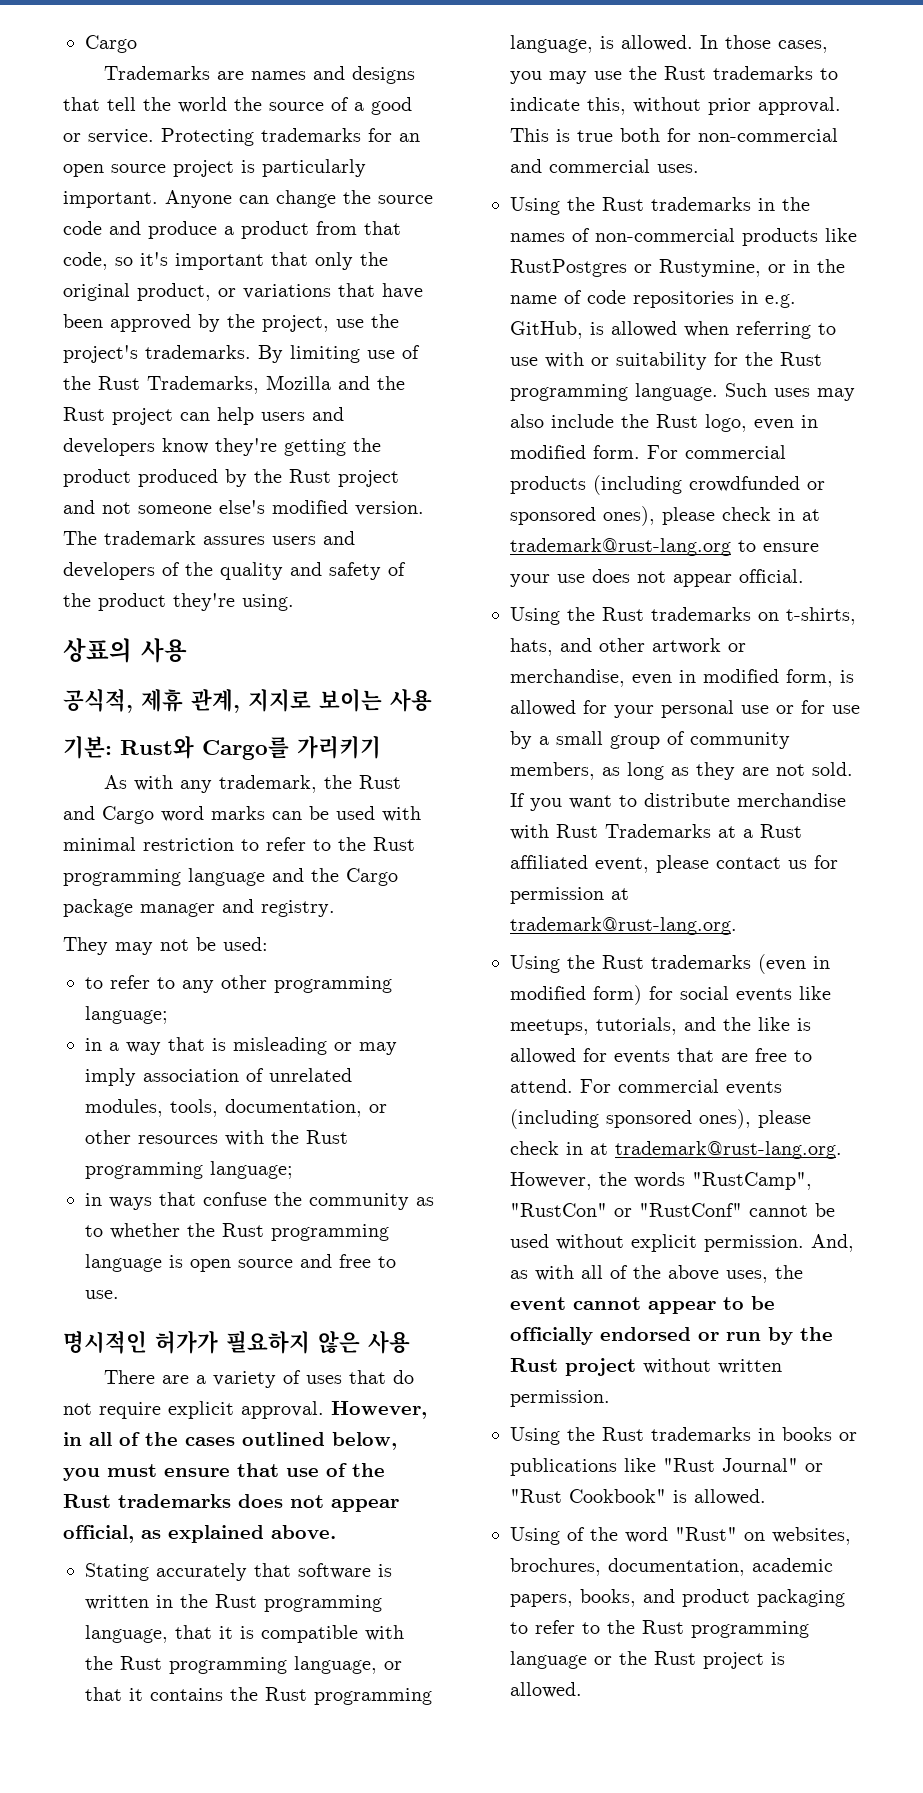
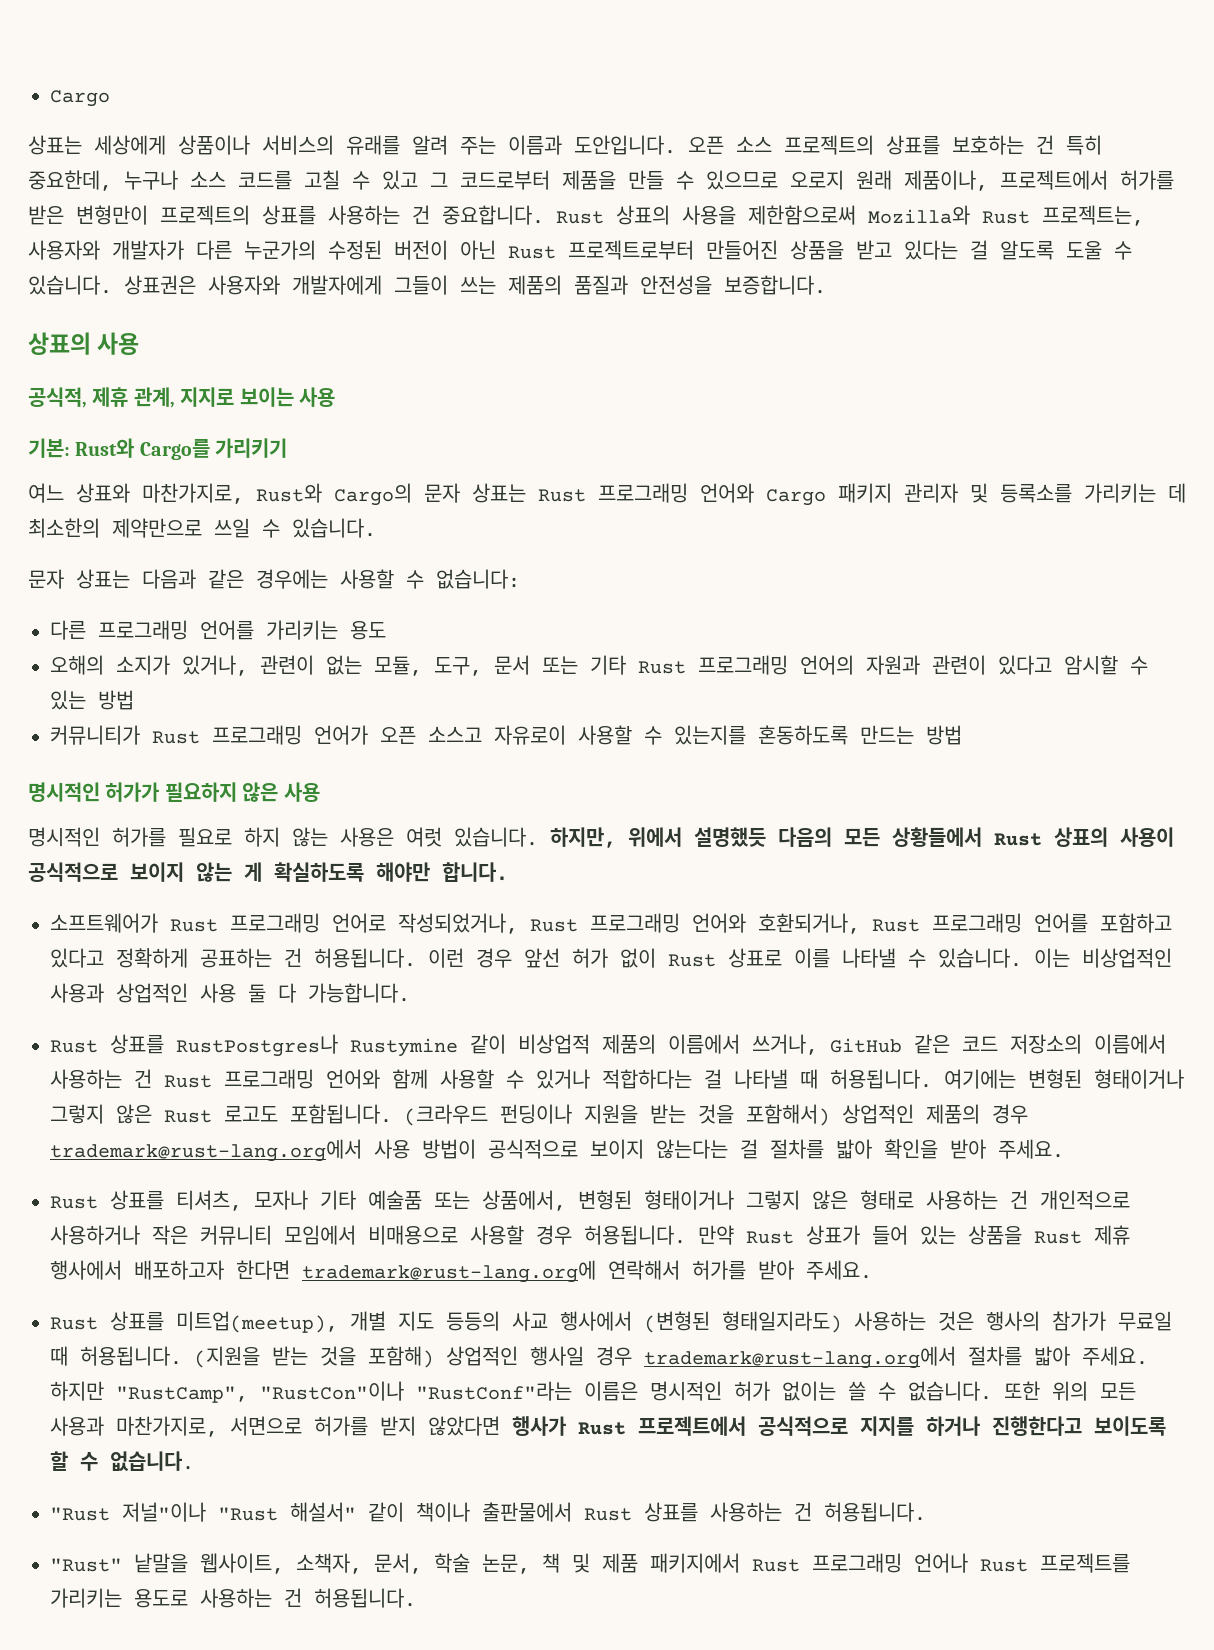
- Trademarks are names and designs that tell the world the source of a good or service. Protecting trademarks for an open source project is particularly important. Anyone can change the source code and produce a product from that code, so it's important that only the original product, or variations that have been approved by the project, use the project's trademarks. By limiting use of the Rust Trademarks, Mozilla and the Rust project can help users and developers know they're getting the product produced by the Rust project and not someone else's modified version. The trademark assures users and developers of the quality and safety of the product they're using.
+ 상표는 세상에게 상품이나 서비스의 유래를 알려 주는 이름과 도안입니다. 오픈 소스 프로젝트의 상표를 보호하는 건 특히 중요한데, 누구나 소스 코드를 고칠 수 있고 그 코드로부터 제품을 만들 수 있으므로 오로지 원래 제품이나, 프로젝트에서 허가를 받은 변형만이 프로젝트의 상표를 사용하는 건 중요합니다. Rust 상표의 사용을 제한함으로써 Mozilla와 Rust 프로젝트는, 사용자와 개발자가 다른 누군가의 수정된 버전이 아닌 Rust 프로젝트로부터 만들어진 상품을 받고 있다는 걸 알도록 도울 수 있습니다. 상표권은 사용자와 개발자에게 그들이 쓰는 제품의 품질과 안전성을 보증합니다.
- As with any trademark, the Rust and Cargo word marks can be used with minimal restriction to refer to the Rust programming language and the Cargo package manager and registry.
- They may not be used:
- to refer to any other programming language;
- in a way that is misleading or may imply association of unrelated modules, tools, documentation, or other resources with the Rust programming language;
- in ways that confuse the community as to whether the Rust programming language is open source and free to use.
+ 여느 상표와 마찬가지로, Rust와 Cargo의 문자 상표는 Rust 프로그래밍 언어와 Cargo 패키지 관리자 및 등록소를 가리키는 데 최소한의 제약만으로 쓰일 수 있습니다.
+ 문자 상표는 다음과 같은 경우에는 사용할 수 없습니다:
+ 다른 프로그래밍 언어를 가리키는 용도
+ 오해의 소지가 있거나, 관련이 없는 모듈, 도구, 문서 또는 기타 Rust 프로그래밍 언어의 자원과 관련이 있다고 암시할 수 있는 방법
+ 커뮤니티가 Rust 프로그래밍 언어가 오픈 소스고 자유로이 사용할 수 있는지를 혼동하도록 만드는 방법
- There are a variety of uses that do not require explicit approval. However, in all of the cases outlined below, you must ensure that use of the Rust trademarks does not appear official, as explained above.
- Stating accurately that software is written in the Rust programming language, that it is compatible with the Rust programming language, or that it contains the Rust programming language, is allowed. In those cases, you may use the Rust trademarks to indicate this, without prior approval. This is true both for non-commercial and commercial uses.
- Using the Rust trademarks in the names of non-commercial products like RustPostgres or Rustymine, or in the name of code repositories in e.g. GitHub, is allowed when referring to use with or suitability for the Rust programming language. Such uses may also include the Rust logo, even in modified form. For commercial products (including crowdfunded or sponsored ones), please check in at trademark@rust-lang.org to ensure your use does not appear official.
- Using the Rust trademarks on t-shirts, hats, and other artwork or merchandise, even in modified form, is allowed for your personal use or for use by a small group of community members, as long as they are not sold. If you want to distribute merchandise with Rust Trademarks at a Rust affiliated event, please contact us for permission at trademark@rust-lang.org.
- Using the Rust trademarks (even in modified form) for social events like meetups, tutorials, and the like is allowed for events that are free to attend. For commercial events (including sponsored ones), please check in at trademark@rust-lang.org. However, the words "RustCamp", "RustCon" or "RustConf" cannot be used without explicit permission. And, as with all of the above uses, the event cannot appear to be officially endorsed or run by the Rust project without written permission.
- Using the Rust trademarks in books or publications like "Rust Journal" or "Rust Cookbook" is allowed.
- Using of the word "Rust" on websites, brochures, documentation, academic papers, books, and product packaging to refer to the Rust programming language or the Rust project is allowed.
+ 명시적인 허가를 필요로 하지 않는 사용은 여럿 있습니다. 하지만, 위에서 설명했듯 다음의 모든 상황들에서 Rust 상표의 사용이 공식적으로 보이지 않는 게 확실하도록 해야만 합니다.
+ 소프트웨어가 Rust 프로그래밍 언어로 작성되었거나, Rust 프로그래밍 언어와 호환되거나, Rust 프로그래밍 언어를 포함하고 있다고 정확하게 공표하는 건 허용됩니다. 이런 경우 앞선 허가 없이 Rust 상표로 이를 나타낼 수 있습니다. 이는 비상업적인 사용과 상업적인 사용 둘 다 가능합니다.
+ Rust 상표를 RustPostgres나 Rustymine 같이 비상업적 제품의 이름에서 쓰거나, GitHub 같은 코드 저장소의 이름에서 사용하는 건 Rust 프로그래밍 언어와 함께 사용할 수 있거나 적합하다는 걸 나타낼 때 허용됩니다. 여기에는 변형된 형태이거나 그렇지 않은 Rust 로고도 포함됩니다. (크라우드 펀딩이나 지원을 받는 것을 포함해서) 상업적인 제품의 경우 trademark@rust-lang.org에서 사용 방법이 공식적으로 보이지 않는다는 걸 절차를 밟아 확인을 받아 주세요.
+ Rust 상표를 티셔츠, 모자나 기타 예술품 또는 상품에서, 변형된 형태이거나 그렇지 않은 형태로 사용하는 건 개인적으로 사용하거나 작은 커뮤니티 모임에서 비매용으로 사용할 경우 허용됩니다. 만약 Rust 상표가 들어 있는 상품을 Rust 제휴 행사에서 배포하고자 한다면 trademark@rust-lang.org에 연락해서 허가를 받아 주세요.
+ Rust 상표를 미트업(meetup), 개별 지도 등등의 사교 행사에서 (변형된 형태일지라도) 사용하는 것은 행사의 참가가 무료일 때 허용됩니다. (지원을 받는 것을 포함해) 상업적인 행사일 경우 trademark@rust-lang.org에서 절차를 밟아 주세요. 하지만 "RustCamp", "RustCon"이나 "RustConf"라는 이름은 명시적인 허가 없이는 쓸 수 없습니다. 또한 위의 모든 사용과 마찬가지로, 서면으로 허가를 받지 않았다면 행사가 Rust 프로젝트에서 공식적으로 지지를 하거나 진행한다고 보이도록 할 수 없습니다.
+ "Rust 저널"이나 "Rust 해설서" 같이 책이나 출판물에서 Rust 상표를 사용하는 건 허용됩니다.
+ "Rust" 낱말을 웹사이트, 소책자, 문서, 학술 논문, 책 및 제품 패키지에서 Rust 프로그래밍 언어나 Rust 프로젝트를 가리키는 용도로 사용하는 건 허용됩니다.

